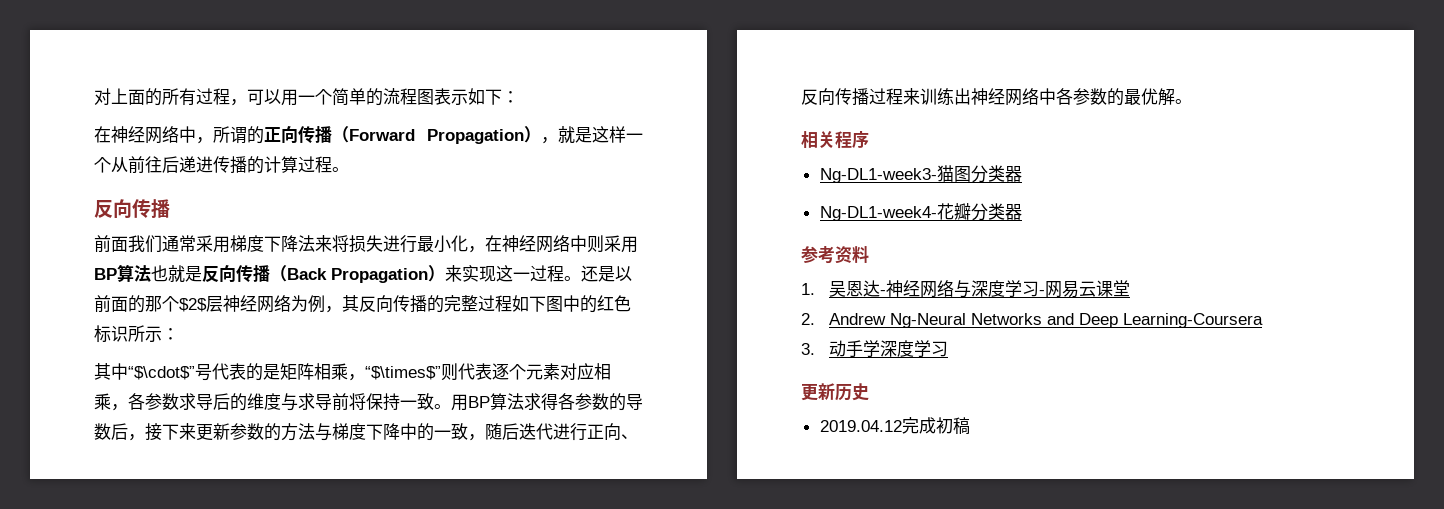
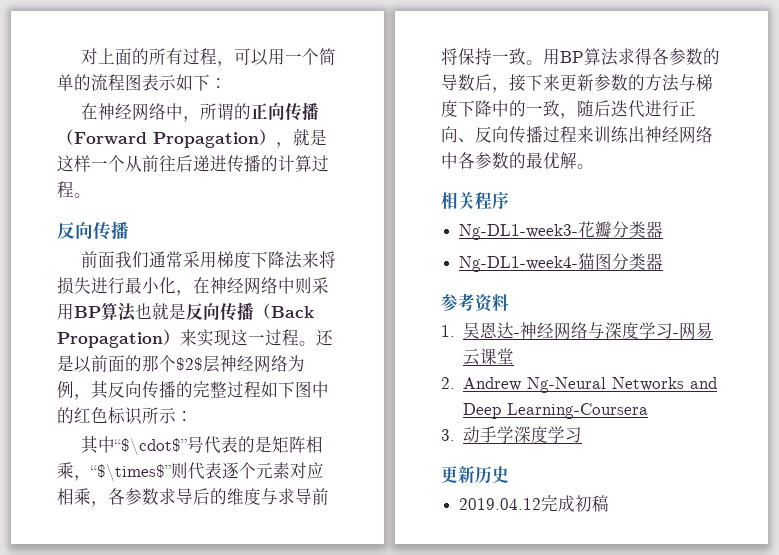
- Ng-DL1-week3-猫图分类器
+ Ng-DL1-week3-花瓣分类器
- Ng-DL1-week4-花瓣分类器
+ Ng-DL1-week4-猫图分类器

